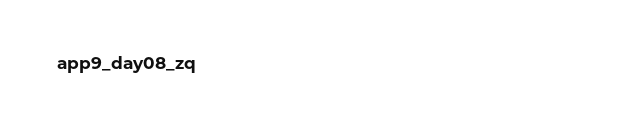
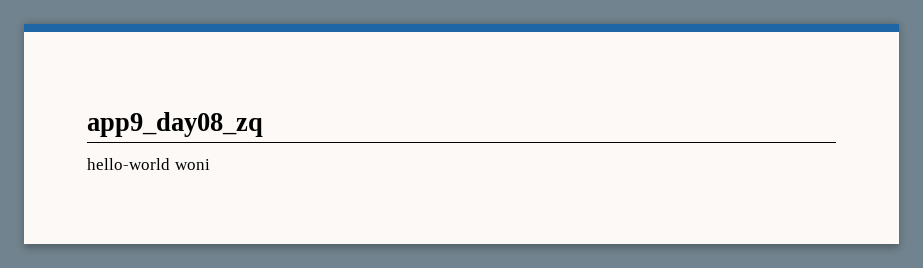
+ hello-world woni

